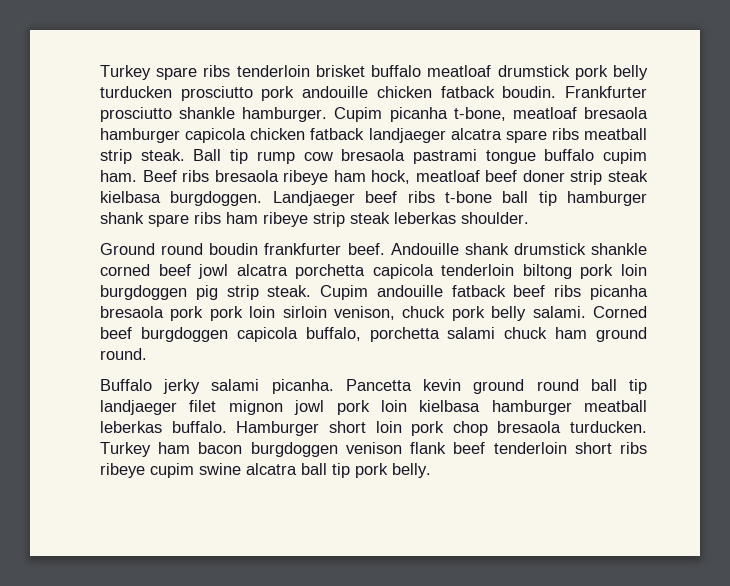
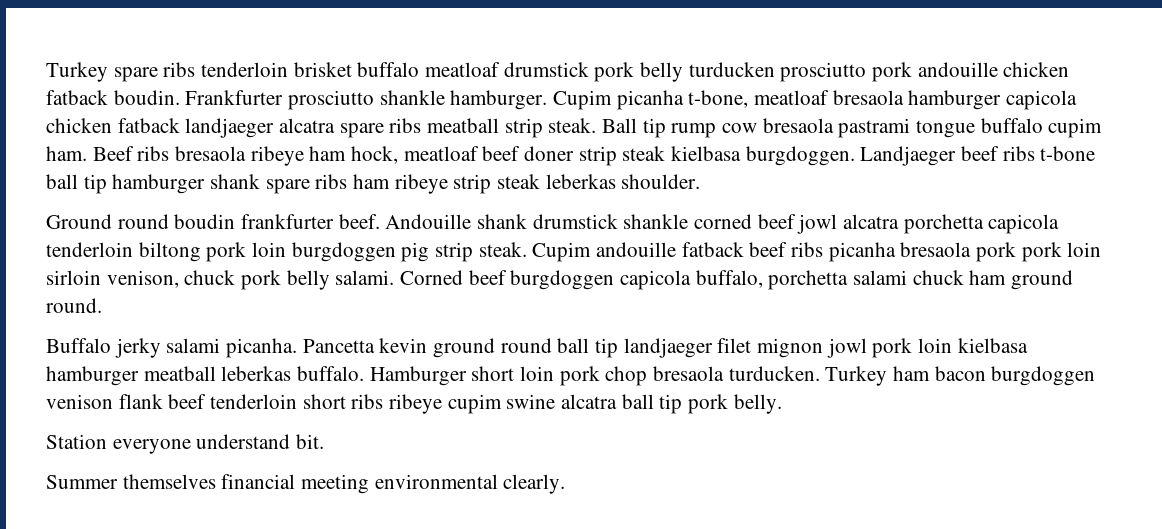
+ Station everyone understand bit.
+ Summer themselves financial meeting environmental clearly.

